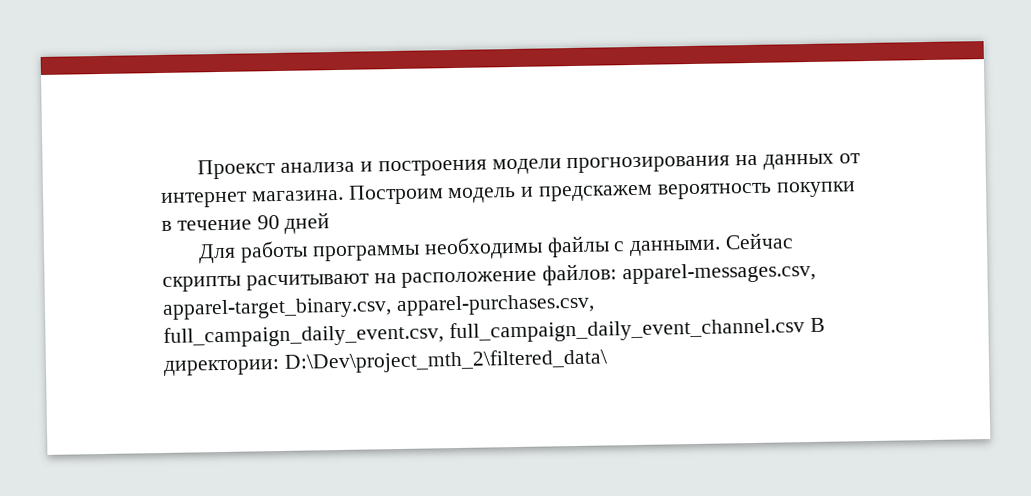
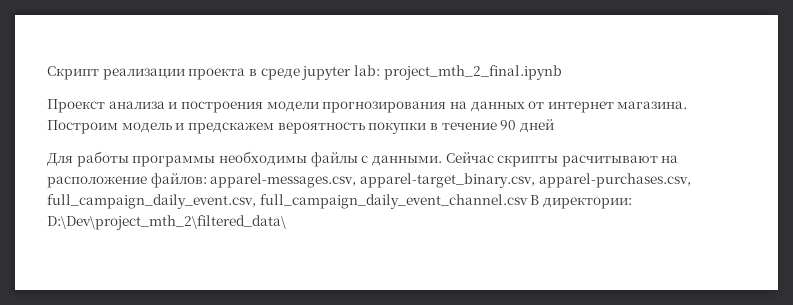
+ Скрипт реализации проекта в среде jupyter lab: project_mth_2_final.ipynb

